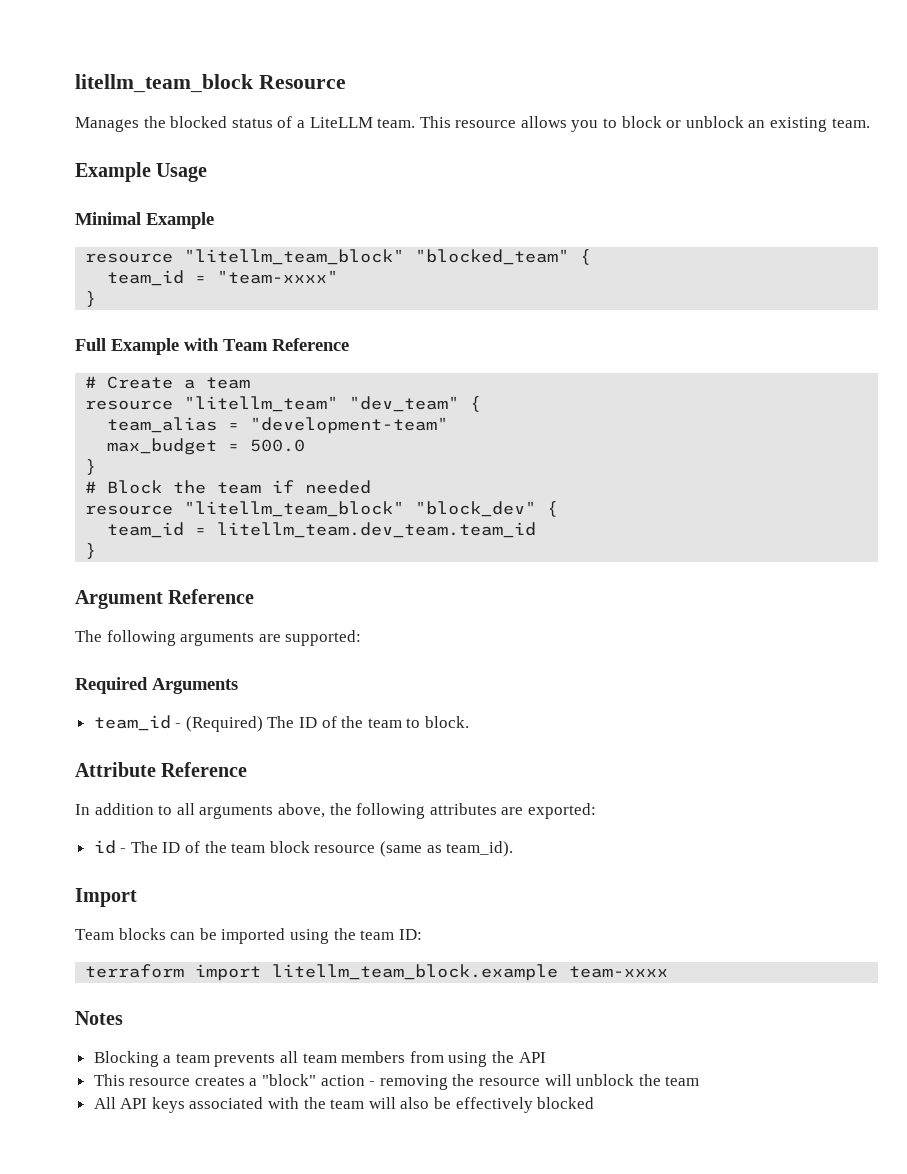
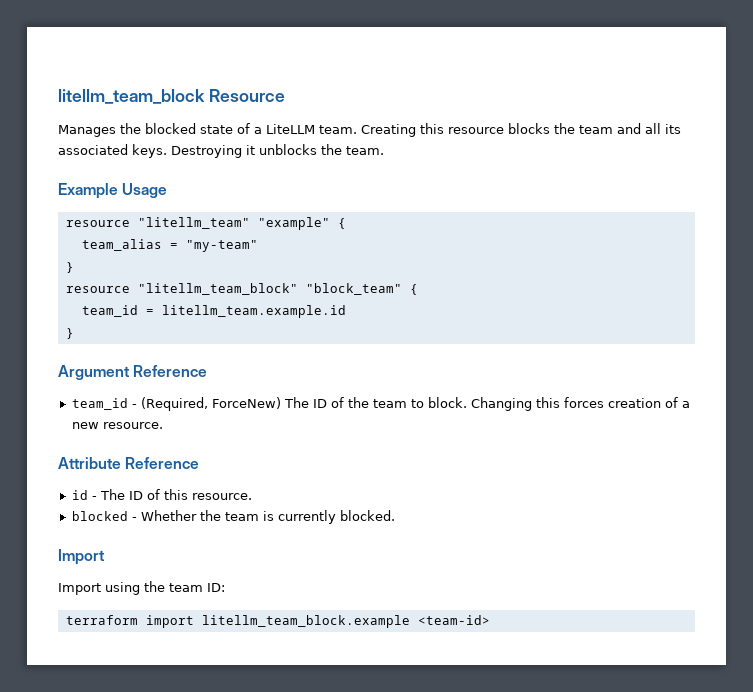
- Manages the blocked status of a LiteLLM team.
+ Manages the blocked state of a LiteLLM team.
- This resource allows you to block or unblock an existing team.
+ Creating this resource blocks the team and all its associated keys. Destroying it unblocks the team.
  Example Usage
- Minimal Example
- resource "litellm_team_block" "blocked_team" {
- team_id = "team-xxxx"
+ resource "litellm_team" "example" {
+ team_alias = "my-team"
  }
- Full Example with Team Reference
- # Create a team
- resource "litellm_team" "dev_team" {
- team_alias = "development-team"
- max_budget = 500.0
- }
- # Block the team if needed
- resource "litellm_team_block" "block_dev" {
- team_id = litellm_team.dev_team.team_id
+ resource "litellm_team_block" "block_team" {
+ team_id = litellm_team.example.id
  }
  Argument Reference
- The following arguments are supported:
- Required Arguments
- team_id - (Required) The ID of the team to block.
+ team_id - (Required, ForceNew) The ID of the team to block. Changing this forces creation of a new resource.
  Attribute Reference
- In addition to all arguments above, the following attributes are exported:
- id - The ID of the team block resource (same as team_id).
+ id - The ID of this resource.
+ blocked - Whether the team is currently blocked.
  Import
- Team blocks can be imported using the team ID:
+ Import using the team ID:
- terraform import litellm_team_block.example team-xxxx
- Notes
- Blocking a team prevents all team members from using the API
- This resource creates a "block" action - removing the resource will unblock the team
- All API keys associated with the team will also be effectively blocked
+ terraform import litellm_team_block.example <team-id>

